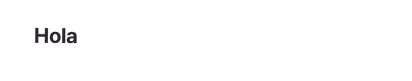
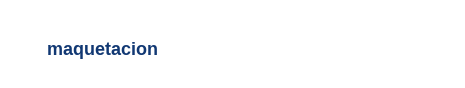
- Hola
+ maquetacion

